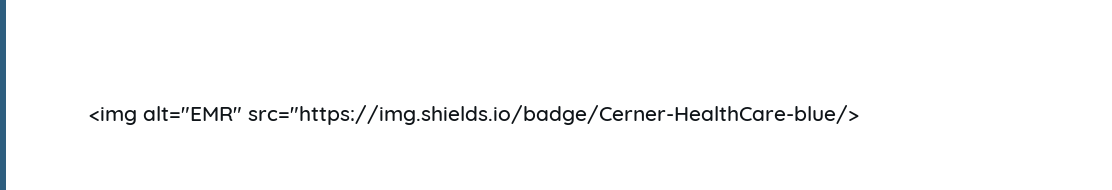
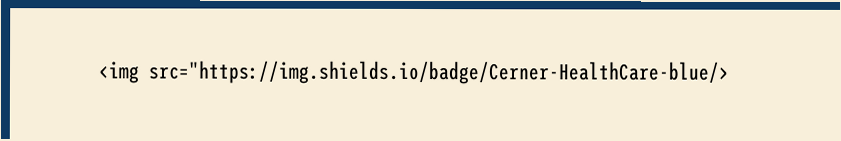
- <img alt="EMR" src="https://img.shields.io/badge/Cerner-HealthCare-blue/>
+ <img src="https://img.shields.io/badge/Cerner-HealthCare-blue/>

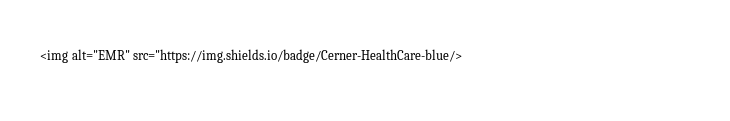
- <img src="https://img.shields.io/badge/Cerner-HealthCare-blue/>
+ <img alt="EMR" src="https://img.shields.io/badge/Cerner-HealthCare-blue/>

